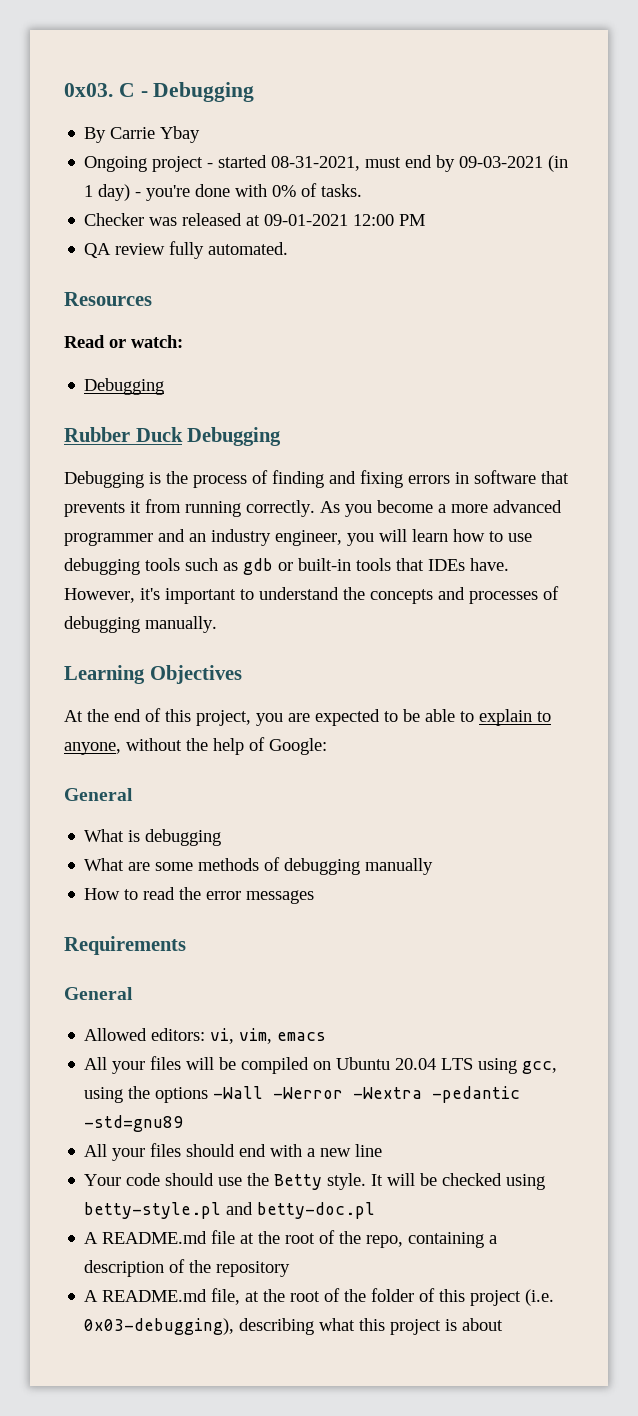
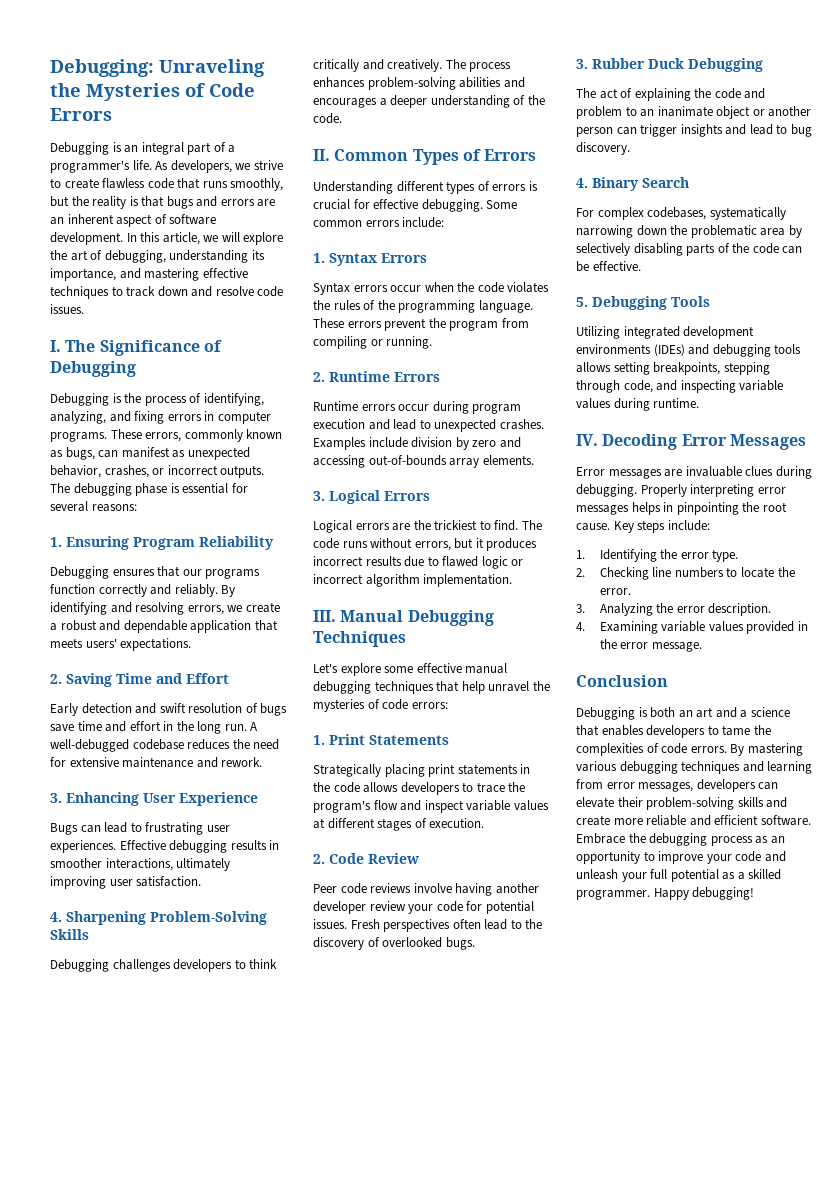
- 0x03. C - Debugging
- By Carrie Ybay
- Ongoing project - started 08-31-2021, must end by 09-03-2021 (in 1 day) - you're done with 0% of tasks.
- Checker was released at 09-01-2021 12:00 PM
- QA review fully automated.
- Resources
- Read or watch:
- Debugging
- Rubber Duck Debugging
+ Debugging: Unraveling the Mysteries of Code Errors
+ Debugging is an integral part of a programmer's life. As developers, we strive to create flawless code that runs smoothly, but the reality is that bugs and errors are an inherent aspect of software development. In this article, we will explore the art of debugging, understanding its importance, and mastering effective techniques to track down and resolve code issues.
+ I. The Significance of Debugging
- Debugging is the process of finding and fixing errors in software that prevents it from running correctly. As you become a more advanced programmer and an industry engineer, you will learn how to use debugging tools such as gdb or built-in tools that IDEs have. However, it's important to understand the concepts and processes of debugging manually.
- Learning Objectives
- At the end of this project, you are expected to be able to explain to anyone, without the help of Google:
- General
- What is debugging
- What are some methods of debugging manually
- How to read the error messages
- Requirements
- General
- Allowed editors: vi, vim, emacs
- All your files will be compiled on Ubuntu 20.04 LTS using gcc, using the options -Wall -Werror -Wextra -pedantic -std=gnu89
- All your files should end with a new line
- Your code should use the Betty style. It will be checked using betty-style.pl and betty-doc.pl
- A README.md file at the root of the repo, containing a description of the repository
- A README.md file, at the root of the folder of this project (i.e. 0x03-debugging), describing what this project is about
+ Debugging is the process of identifying, analyzing, and fixing errors in computer programs. These errors, commonly known as bugs, can manifest as unexpected behavior, crashes, or incorrect outputs. The debugging phase is essential for several reasons:
+ 1. Ensuring Program Reliability
+ Debugging ensures that our programs function correctly and reliably. By identifying and resolving errors, we create a robust and dependable application that meets users' expectations.
+ 2. Saving Time and Effort
+ Early detection and swift resolution of bugs save time and effort in the long run. A well-debugged codebase reduces the need for extensive maintenance and rework.
+ 3. Enhancing User Experience
+ Bugs can lead to frustrating user experiences. Effective debugging results in smoother interactions, ultimately improving user satisfaction.
+ 4. Sharpening Problem-Solving Skills
+ Debugging challenges developers to think critically and creatively. The process enhances problem-solving abilities and encourages a deeper understanding of the code.
+ II. Common Types of Errors
+ Understanding different types of errors is crucial for effective debugging. Some common errors include:
+ 1. Syntax Errors
+ Syntax errors occur when the code violates the rules of the programming language. These errors prevent the program from compiling or running.
+ 2. Runtime Errors
+ Runtime errors occur during program execution and lead to unexpected crashes. Examples include division by zero and accessing out-of-bounds array elements.
+ 3. Logical Errors
+ Logical errors are the trickiest to find. The code runs without errors, but it produces incorrect results due to flawed logic or incorrect algorithm implementation.
+ III. Manual Debugging Techniques
+ Let's explore some effective manual debugging techniques that help unravel the mysteries of code errors:
+ 1. Print Statements
+ Strategically placing print statements in the code allows developers to trace the program's flow and inspect variable values at different stages of execution.
+ 2. Code Review
+ Peer code reviews involve having another developer review your code for potential issues. Fresh perspectives often lead to the discovery of overlooked bugs.
+ 3. Rubber Duck Debugging
+ The act of explaining the code and problem to an inanimate object or another person can trigger insights and lead to bug discovery.
+ 4. Binary Search
+ For complex codebases, systematically narrowing down the problematic area by selectively disabling parts of the code can be effective.
+ 5. Debugging Tools
+ Utilizing integrated development environments (IDEs) and debugging tools allows setting breakpoints, stepping through code, and inspecting variable values during runtime.
+ IV. Decoding Error Messages
+ Error messages are invaluable clues during debugging. Properly interpreting error messages helps in pinpointing the root cause. Key steps include:
+ 1. Identifying the error type.
+ 2. Checking line numbers to locate the error.
+ 3. Analyzing the error description.
+ 4. Examining variable values provided in the error message.
+ Conclusion
+ Debugging is both an art and a science that enables developers to tame the complexities of code errors. By mastering various debugging techniques and learning from error messages, developers can elevate their problem-solving skills and create more reliable and efficient software. Embrace the debugging process as an opportunity to improve your code and unleash your full potential as a skilled programmer. Happy debugging!

